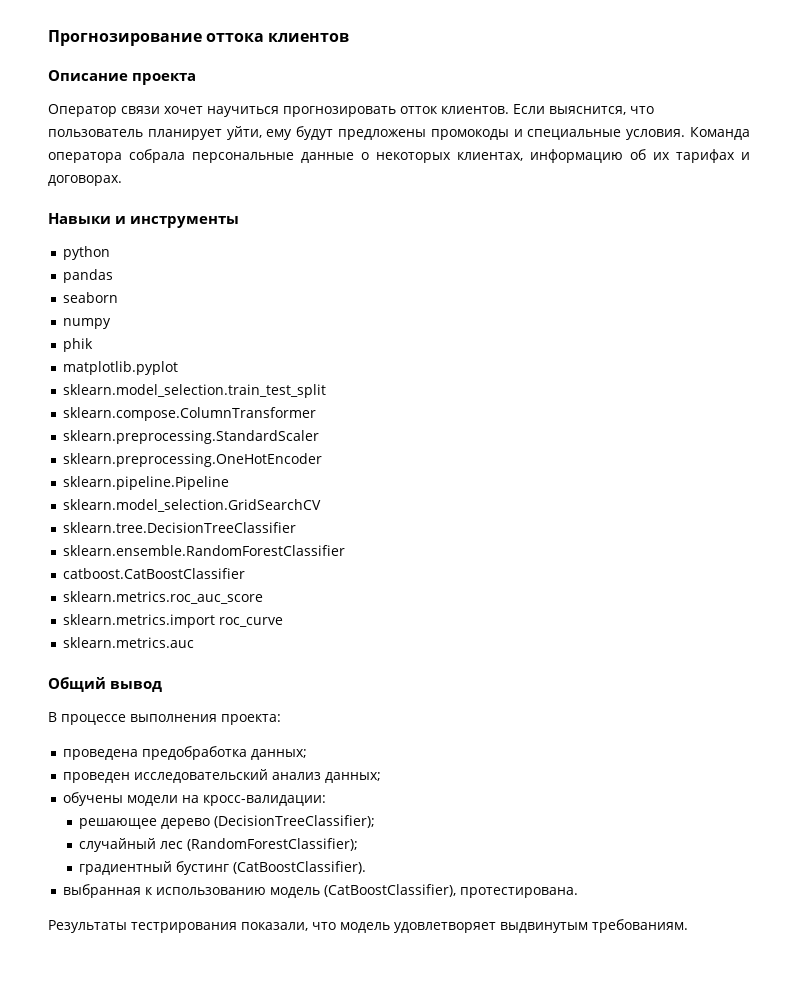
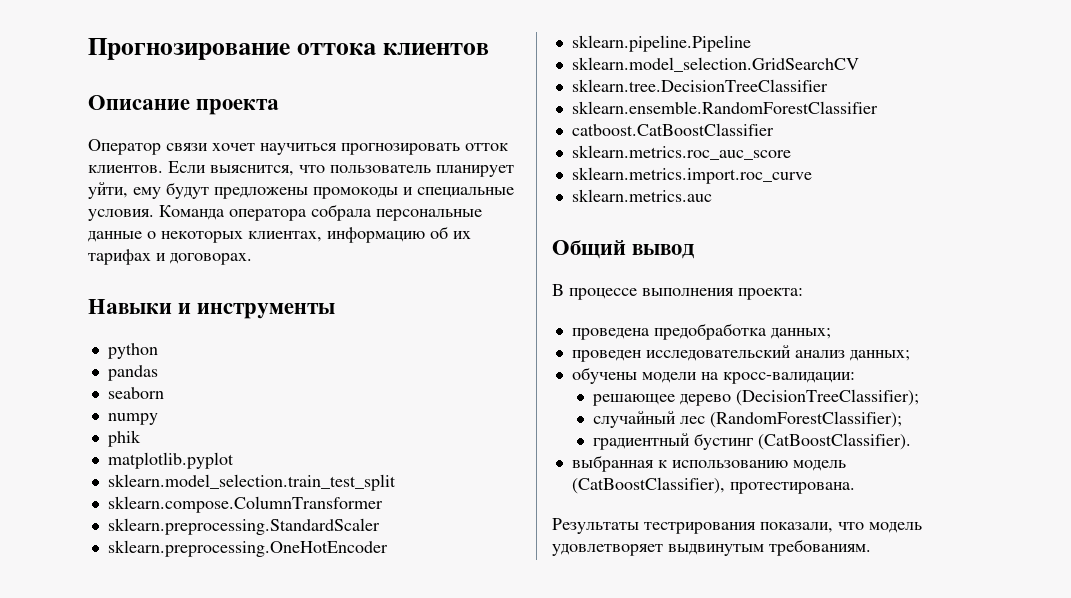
- sklearn.metrics.import roc_curve
+ sklearn.metrics.import.roc_curve

